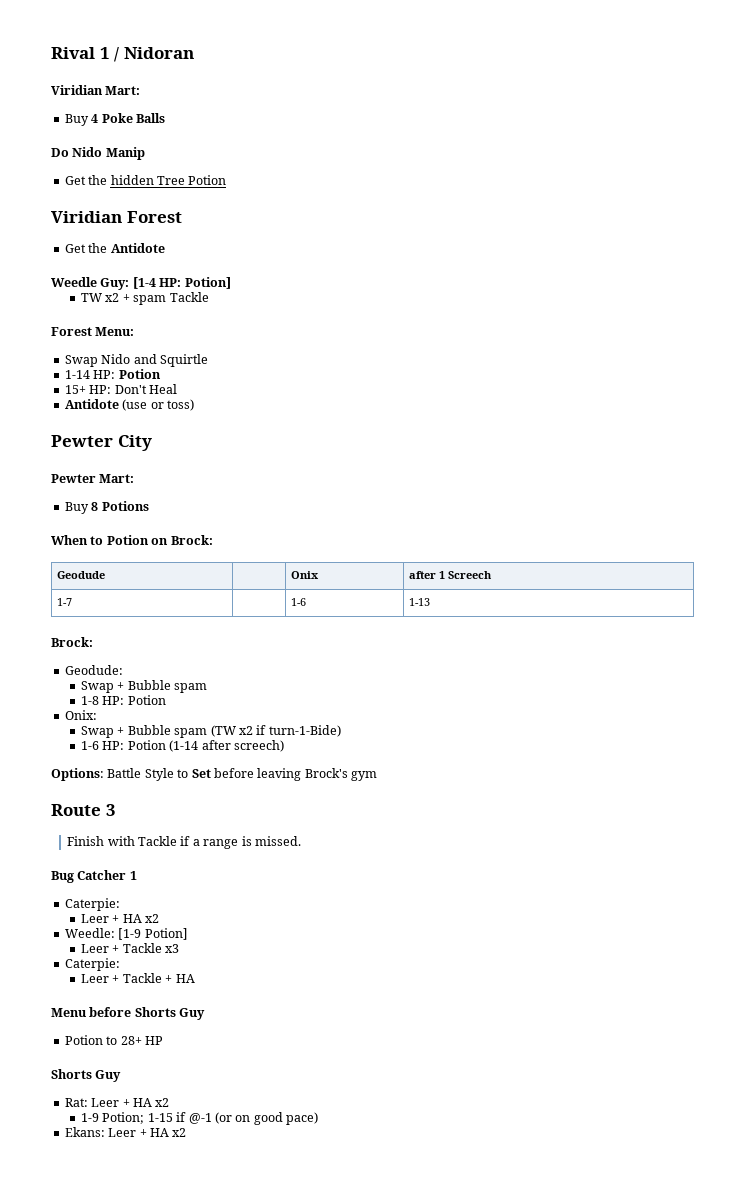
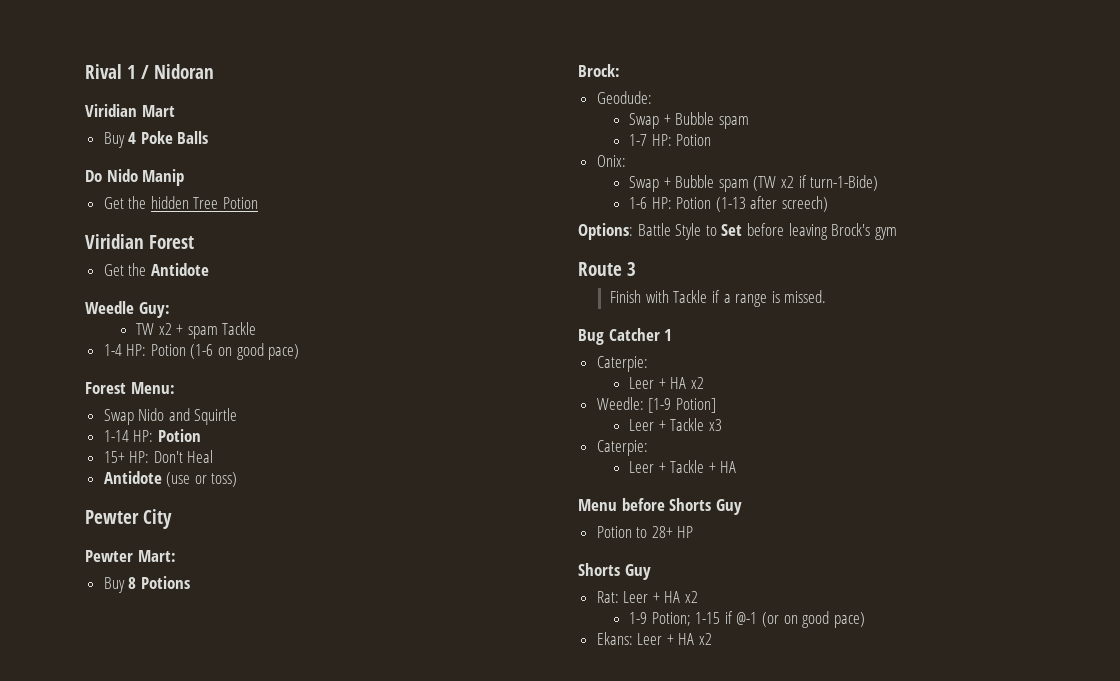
- Viridian Mart:
+ Viridian Mart
- Weedle Guy: [1-4 HP: Potion]
+ Weedle Guy:
+ 1-4 HP: Potion (1-6 on good pace)
- When to Potion on Brock:
- Geodude | | Onix | after 1 Screech
- 1-7 | | 1-6 | 1-13
- 1-8 HP: Potion
+ 1-7 HP: Potion
- 1-6 HP: Potion (1-14 after screech)
+ 1-6 HP: Potion (1-13 after screech)

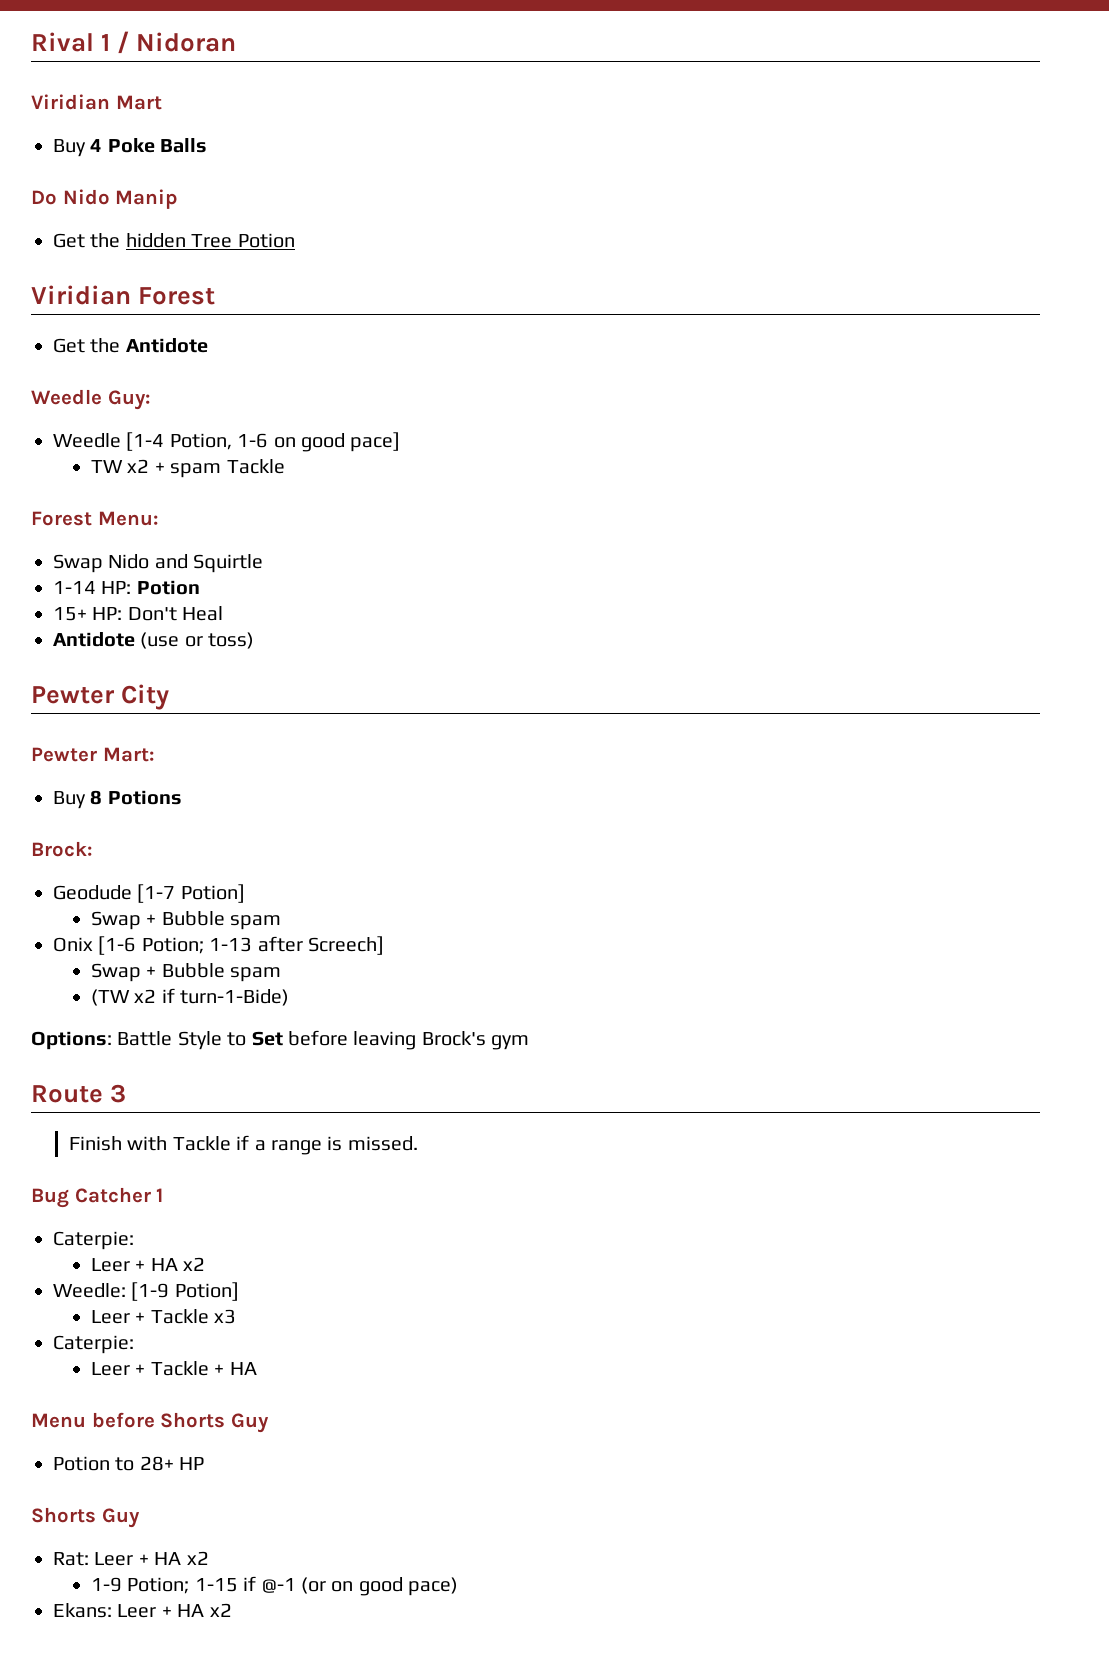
+ Weedle [1-4 Potion, 1-6 on good pace]
- 1-4 HP: Potion (1-6 on good pace)
- Geodude:
+ Geodude [1-7 Potion]
  Swap + Bubble spam
- 1-7 HP: Potion
- Onix:
- Swap + Bubble spam (TW x2 if turn-1-Bide)
+ Onix [1-6 Potion; 1-13 after Screech]
+ Swap + Bubble spam
+ (TW x2 if turn-1-Bide)
- 1-6 HP: Potion (1-13 after screech)

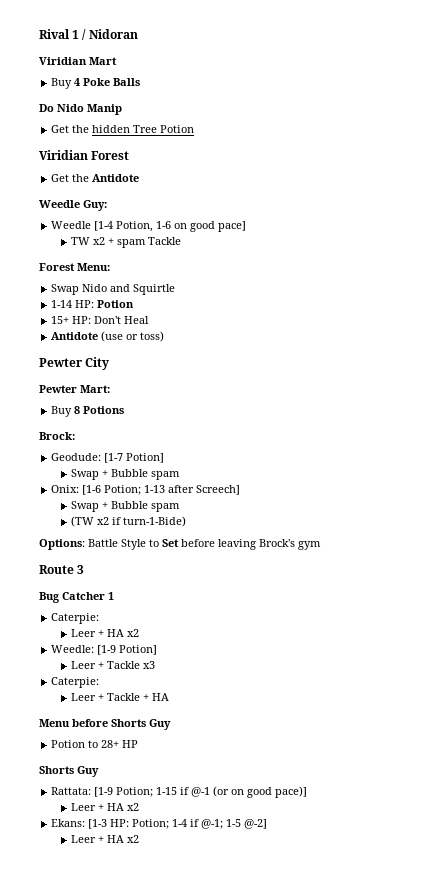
- Geodude [1-7 Potion]
+ Geodude: [1-7 Potion]
- Onix [1-6 Potion; 1-13 after Screech]
+ Onix: [1-6 Potion; 1-13 after Screech]
- Finish with Tackle if a range is missed.
- Rat: Leer + HA x2
- 1-9 Potion; 1-15 if @-1 (or on good pace)
- Ekans: Leer + HA x2
+ Rattata: [1-9 Potion; 1-15 if @-1 (or on good pace)]
+ Leer + HA x2
+ Ekans: [1-3 HP: Potion; 1-4 if @-1; 1-5 @-2]
+ Leer + HA x2

